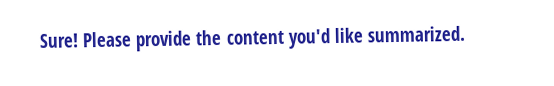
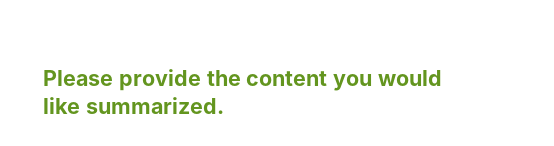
- Sure! Please provide the content you'd like summarized.
+ Please provide the content you would like summarized.

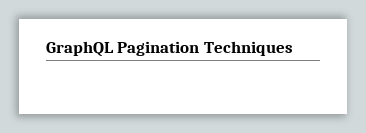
- Please provide the content you would like summarized.
+ GraphQL Pagination Techniques

